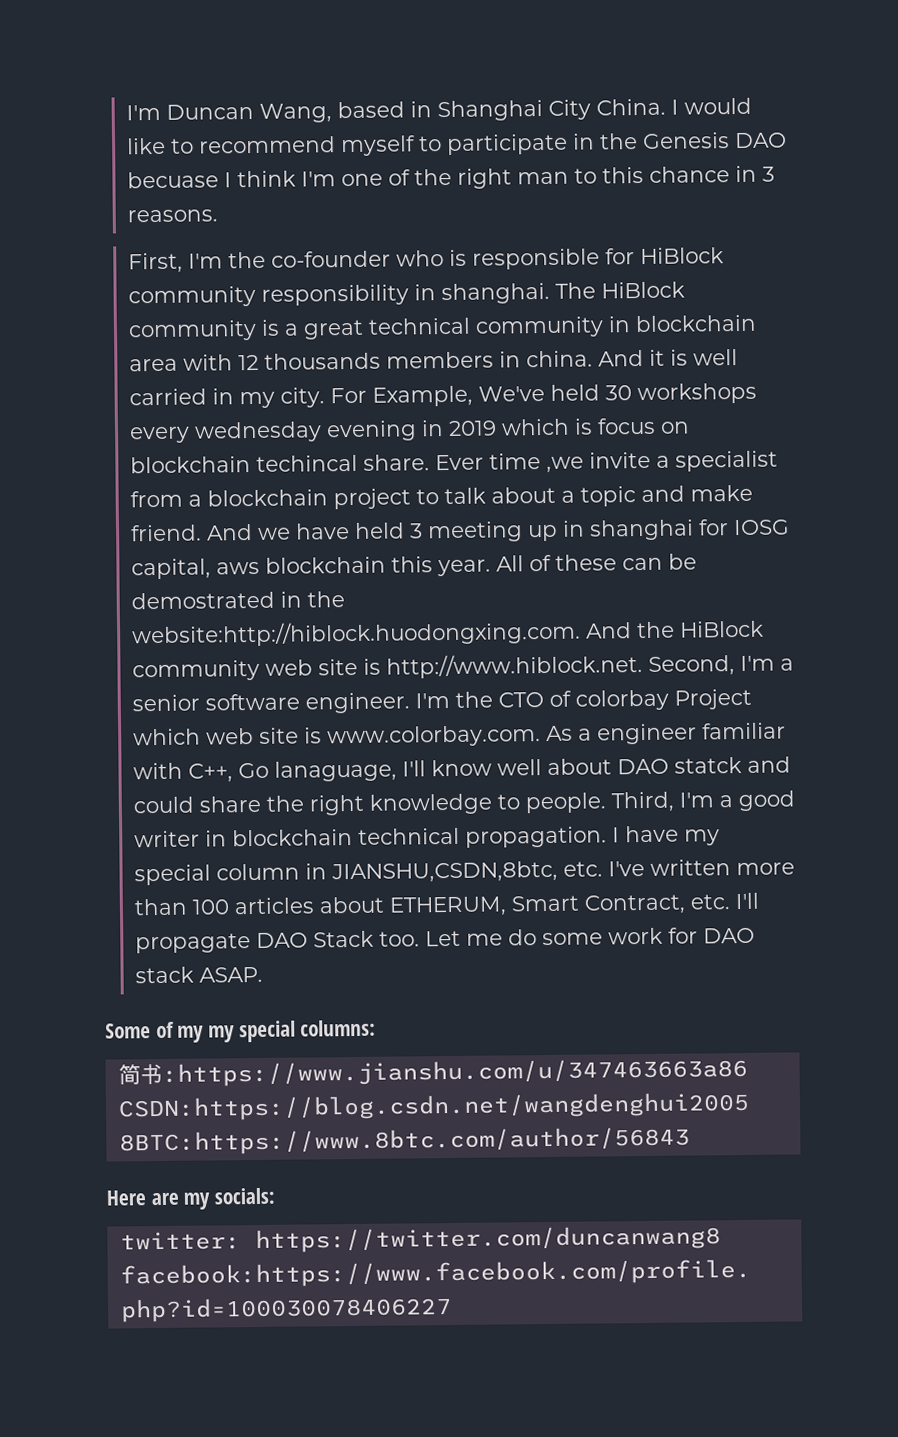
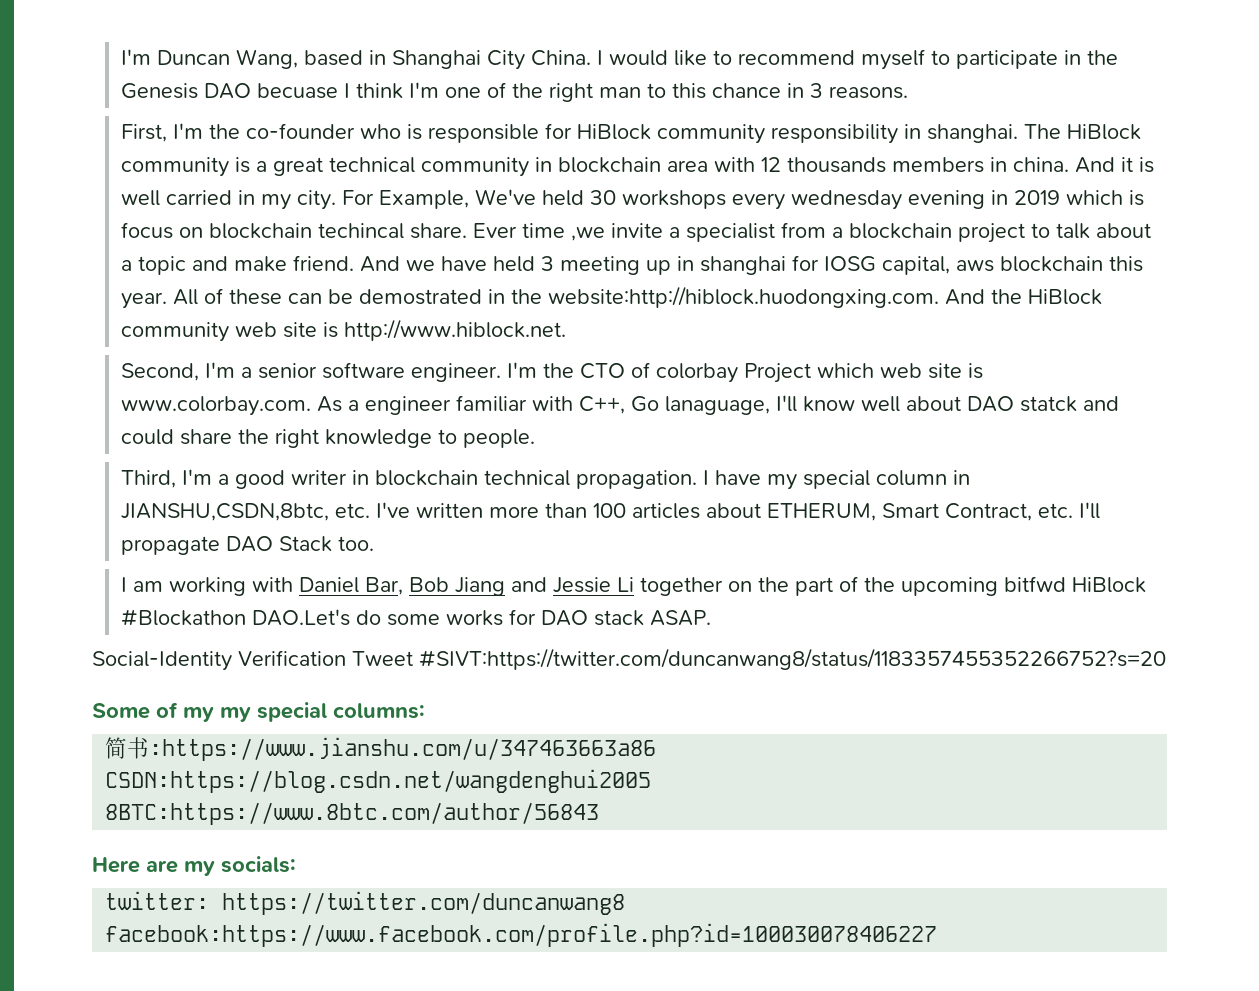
- All of these can be demostrated in the website:http://hiblock.huodongxing.com. And the HiBlock community web site is http://www.hiblock.net. Second, I'm a senior software engineer.
+ All of these can be demostrated in the website:http://hiblock.huodongxing.com. And the HiBlock community web site is http://www.hiblock.net.
+ Second, I'm a senior software engineer.
- I'm the CTO of colorbay Project which web site is www.colorbay.com. As a engineer familiar with C++, Go lanaguage, I'll know well about DAO statck and could share the right knowledge to people. Third, I'm a good writer in blockchain technical propagation.
+ I'm the CTO of colorbay Project which web site is www.colorbay.com. As a engineer familiar with C++, Go lanaguage, I'll know well about DAO statck and could share the right knowledge to people.
+ Third, I'm a good writer in blockchain technical propagation.
- I have my special column in JIANSHU,CSDN,8btc, etc. I've written more than 100 articles about ETHERUM, Smart Contract, etc. I'll propagate DAO Stack too. Let me do some work for DAO stack ASAP.
+ I have my special column in JIANSHU,CSDN,8btc, etc. I've written more than 100 articles about ETHERUM, Smart Contract, etc. I'll propagate DAO Stack too.
+ I am working with Daniel Bar, Bob Jiang and Jessie Li together on the part of the upcoming bitfwd HiBlock #Blockathon DAO.Let's do some works for DAO stack ASAP.
+ Social-Identity Verification Tweet #SIVT:https://twitter.com/duncanwang8/status/1183357455352266752?s=20

